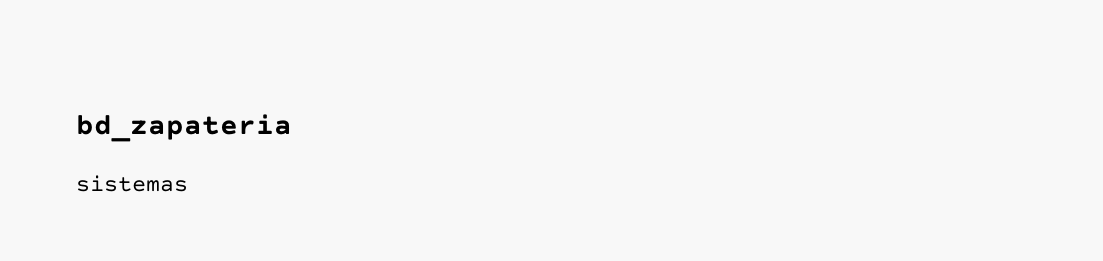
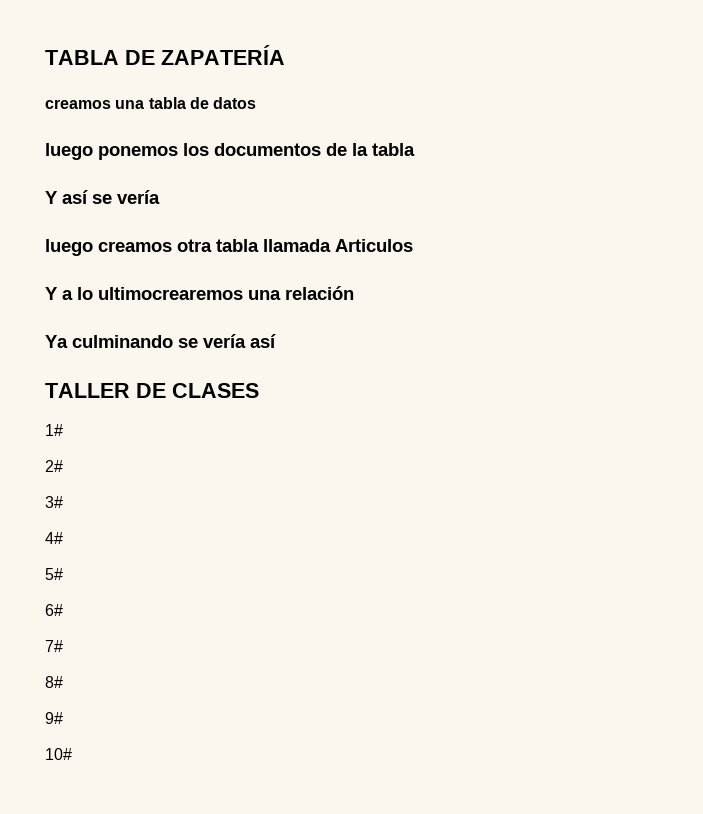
- bd_zapateria
- sistemas
+ TABLA DE ZAPATERÍA
+ creamos una tabla de datos
+ luego ponemos los documentos de la tabla
+ Y así se vería
+ luego creamos otra tabla llamada Articulos
+ Y a lo ultimocrearemos una relación
+ Ya culminando se vería así
+ TALLER DE CLASES
+ 1#
+ 2#
+ 3#
+ 4#
+ 5#
+ 6#
+ 7#
+ 8#
+ 9#
+ 10#

